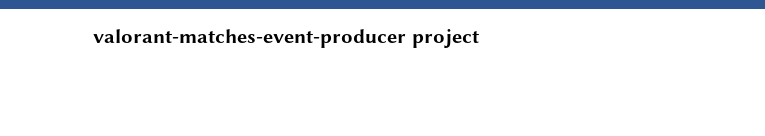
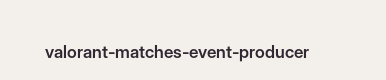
- valorant-matches-event-producer project
+ valorant-matches-event-producer

